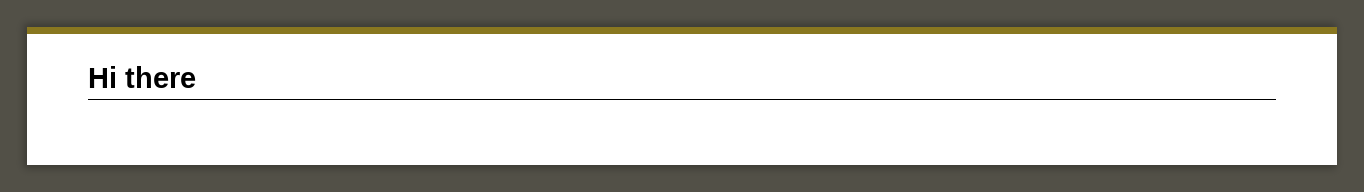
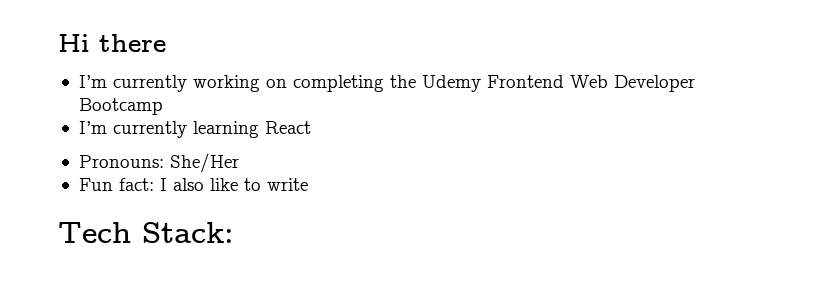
+ I’m currently working on completing the Udemy Frontend Web Developer Bootcamp
+ I’m currently learning React
+ Pronouns: She/Her
+ Fun fact: I also like to write
+ Tech Stack:

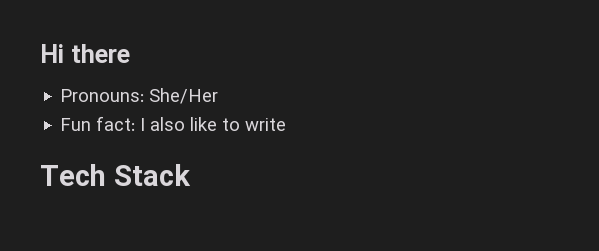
- I’m currently working on completing the Udemy Frontend Web Developer Bootcamp
- I’m currently learning React
- Tech Stack:
+ Tech Stack

